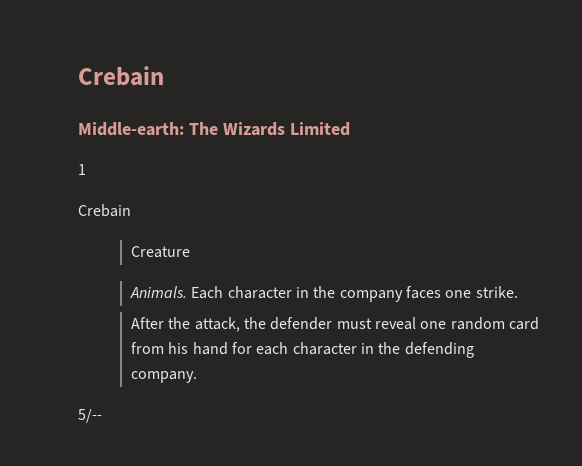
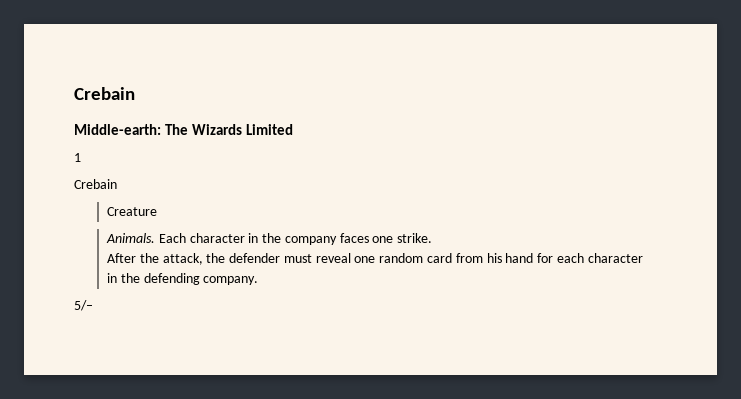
- 5/--
+ 5/–

